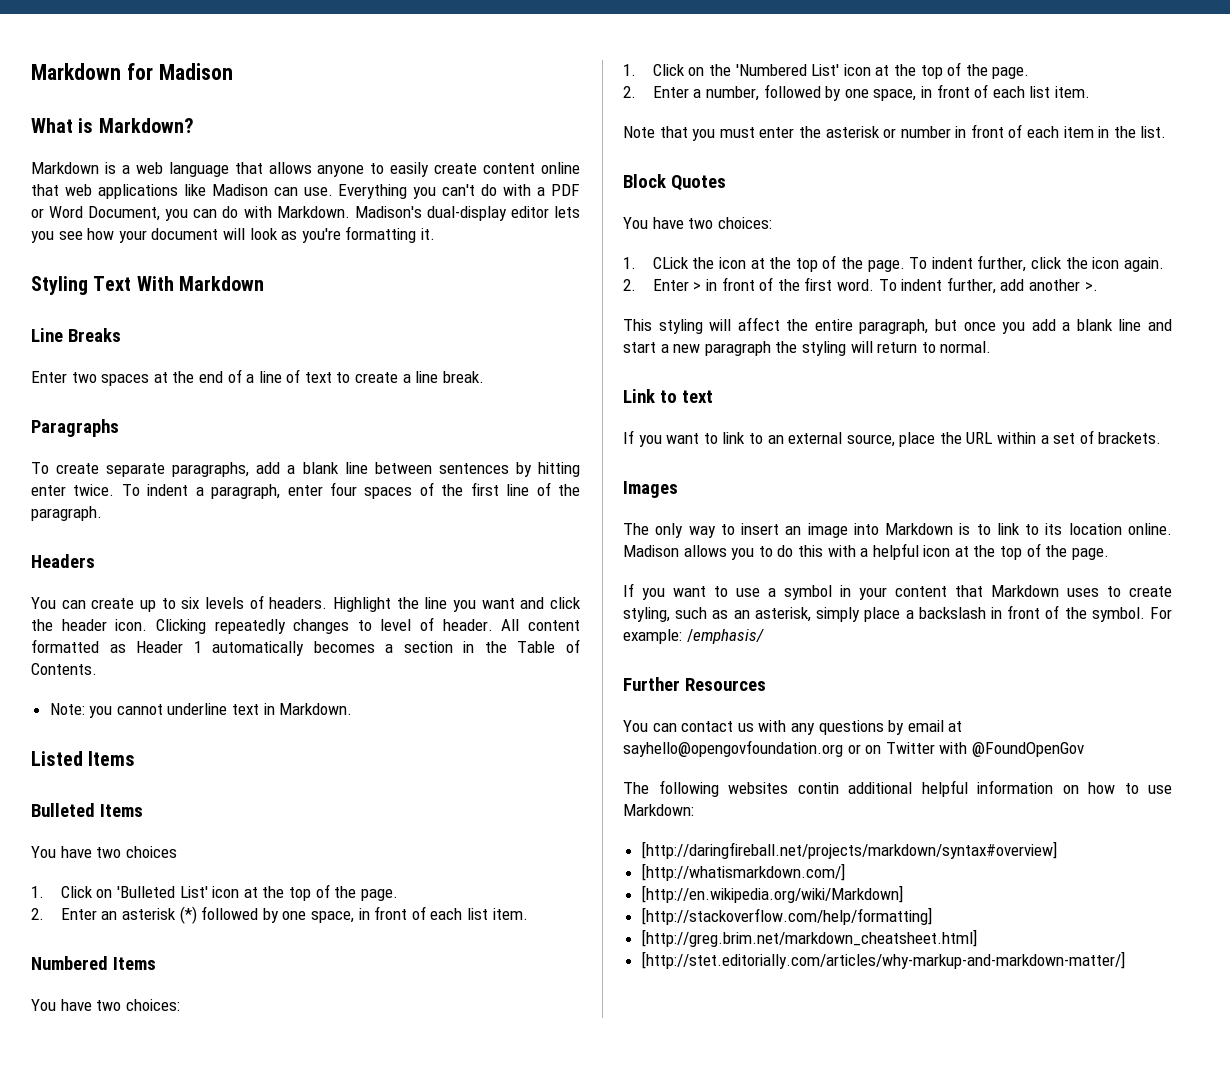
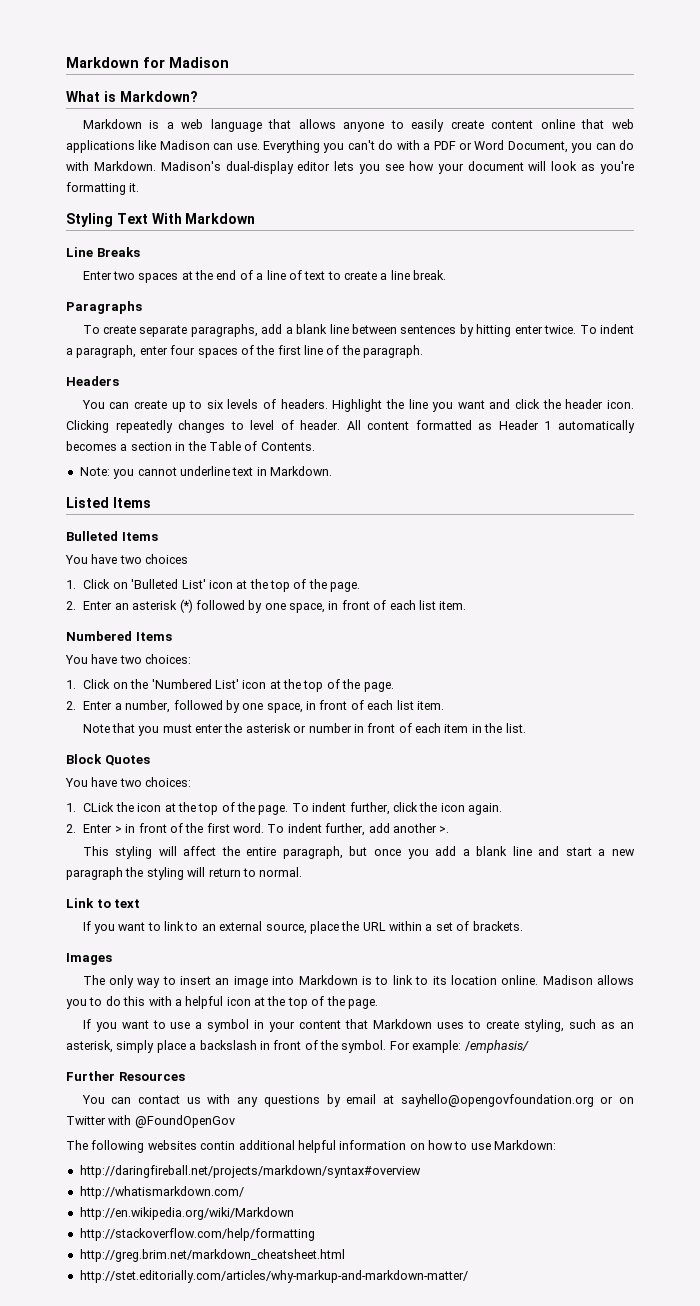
- [http://daringfireball.net/projects/markdown/syntax#overview]
- [http://whatismarkdown.com/]
- [http://en.wikipedia.org/wiki/Markdown]
- [http://stackoverflow.com/help/formatting]
- [http://greg.brim.net/markdown_cheatsheet.html]
- [http://stet.editorially.com/articles/why-markup-and-markdown-matter/]
+ http://daringfireball.net/projects/markdown/syntax#overview
+ http://whatismarkdown.com/
+ http://en.wikipedia.org/wiki/Markdown
+ http://stackoverflow.com/help/formatting
+ http://greg.brim.net/markdown_cheatsheet.html
+ http://stet.editorially.com/articles/why-markup-and-markdown-matter/

